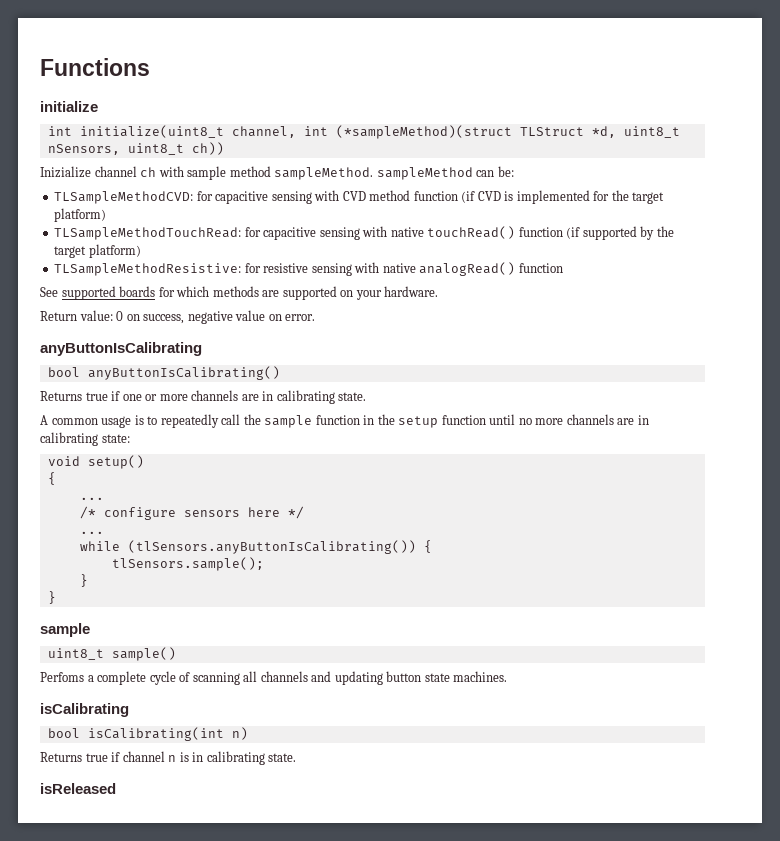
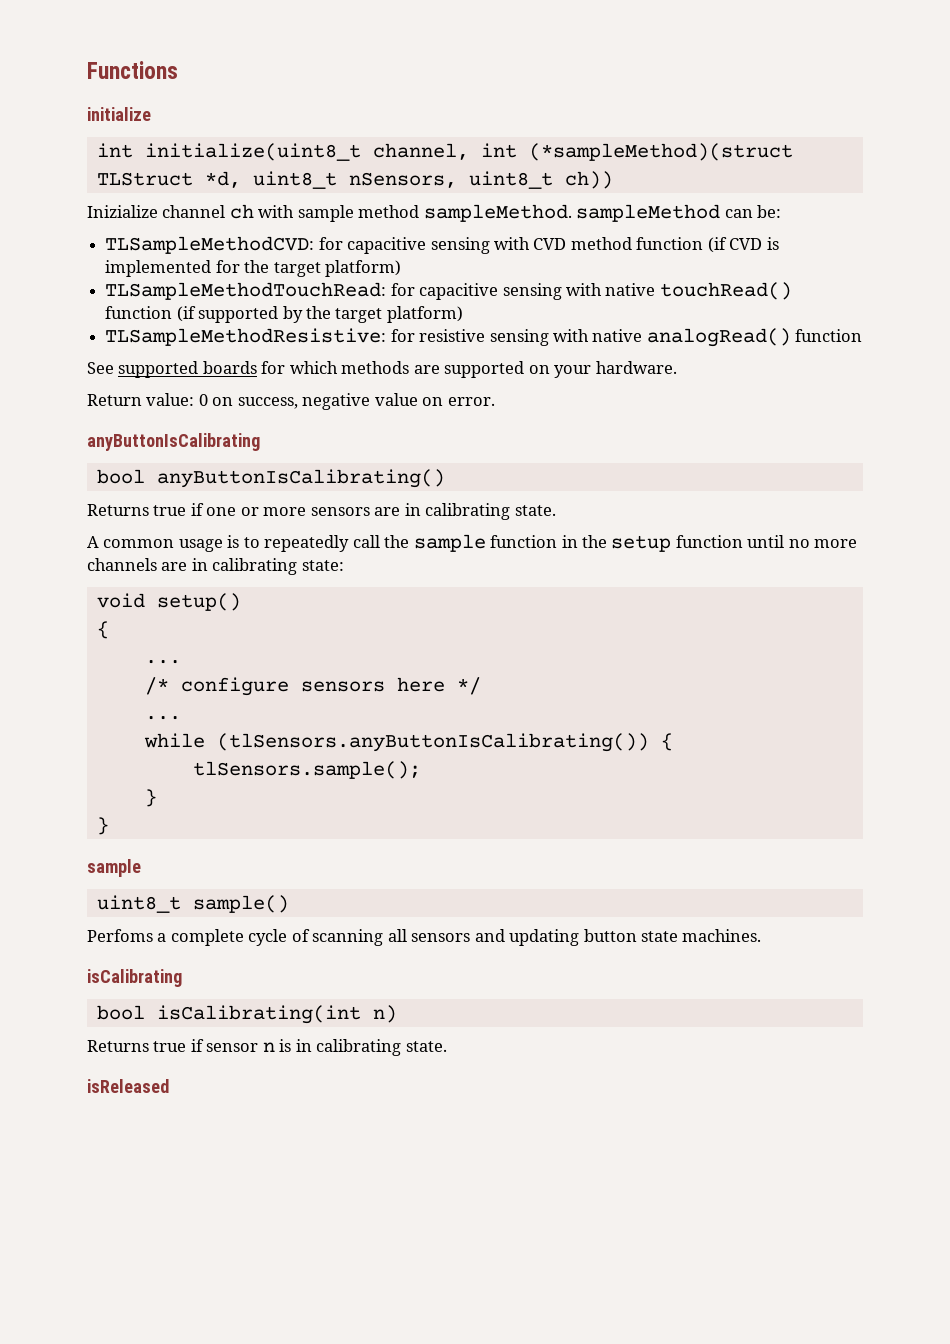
- Returns true if one or more channels are in calibrating state.
+ Returns true if one or more sensors are in calibrating state.
- Perfoms a complete cycle of scanning all channels and updating button state machines.
+ Perfoms a complete cycle of scanning all sensors and updating button state machines.
- Returns true if channel n is in calibrating state.
+ Returns true if sensor n is in calibrating state.

